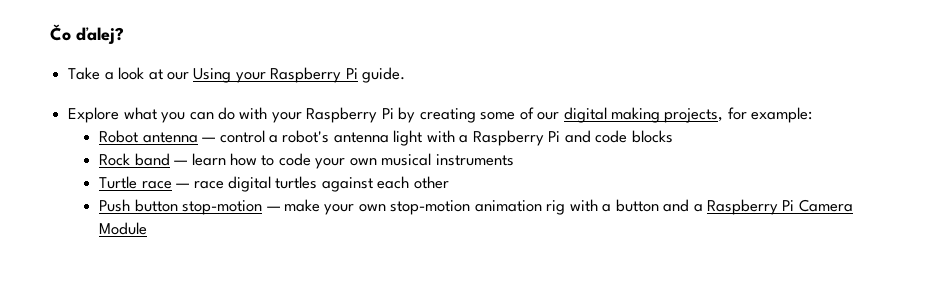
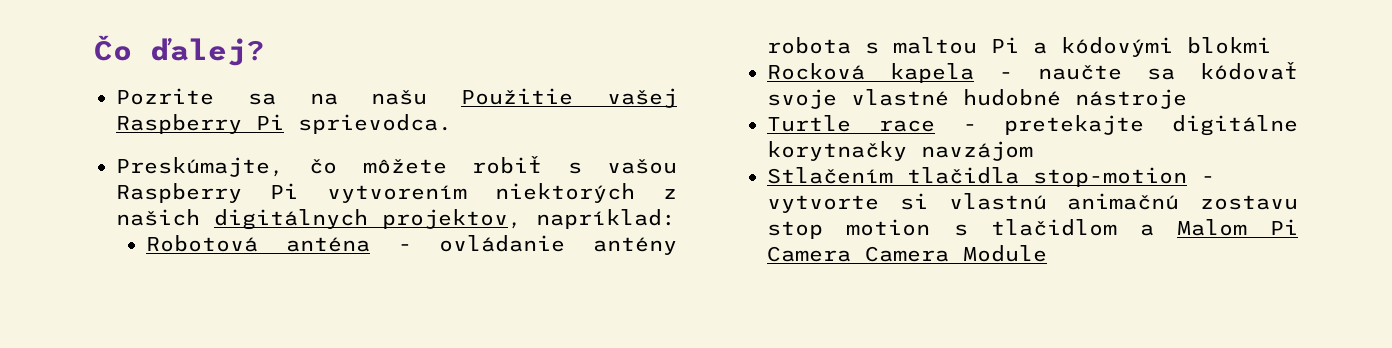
- Take a look at our Using your Raspberry Pi guide.
- Explore what you can do with your Raspberry Pi by creating some of our digital making projects, for example:
- Robot antenna — control a robot's antenna light with a Raspberry Pi and code blocks
- Rock band — learn how to code your own musical instruments
- Turtle race — race digital turtles against each other
- Push button stop-motion — make your own stop-motion animation rig with a button and a Raspberry Pi Camera Module
+ Pozrite sa na našu Použitie vašej Raspberry Pi sprievodca.
+ Preskúmajte, čo môžete robiť s vašou Raspberry Pi vytvorením niektorých z našich digitálnych projektov, napríklad:
+ Robotová anténa - ovládanie antény robota s maltou Pi a kódovými blokmi
+ Rocková kapela - naučte sa kódovať svoje vlastné hudobné nástroje
+ Turtle race - pretekajte digitálne korytnačky navzájom
+ Stlačením tlačidla stop-motion - vytvorte si vlastnú animačnú zostavu stop motion s tlačidlom a Malom Pi Camera Camera Module

